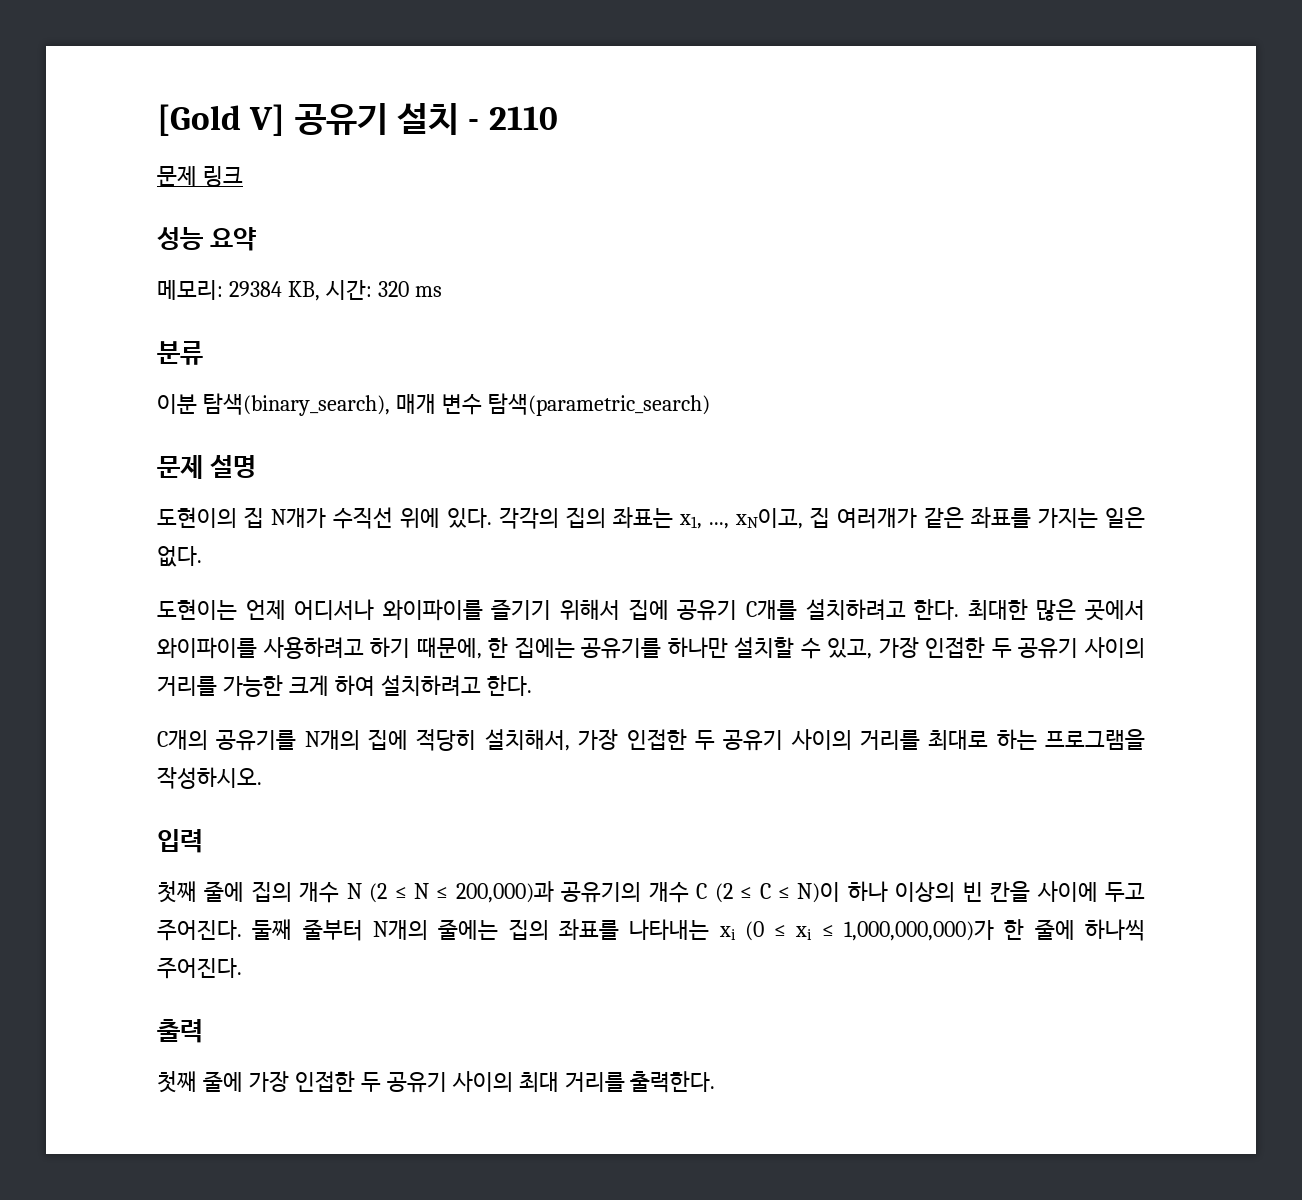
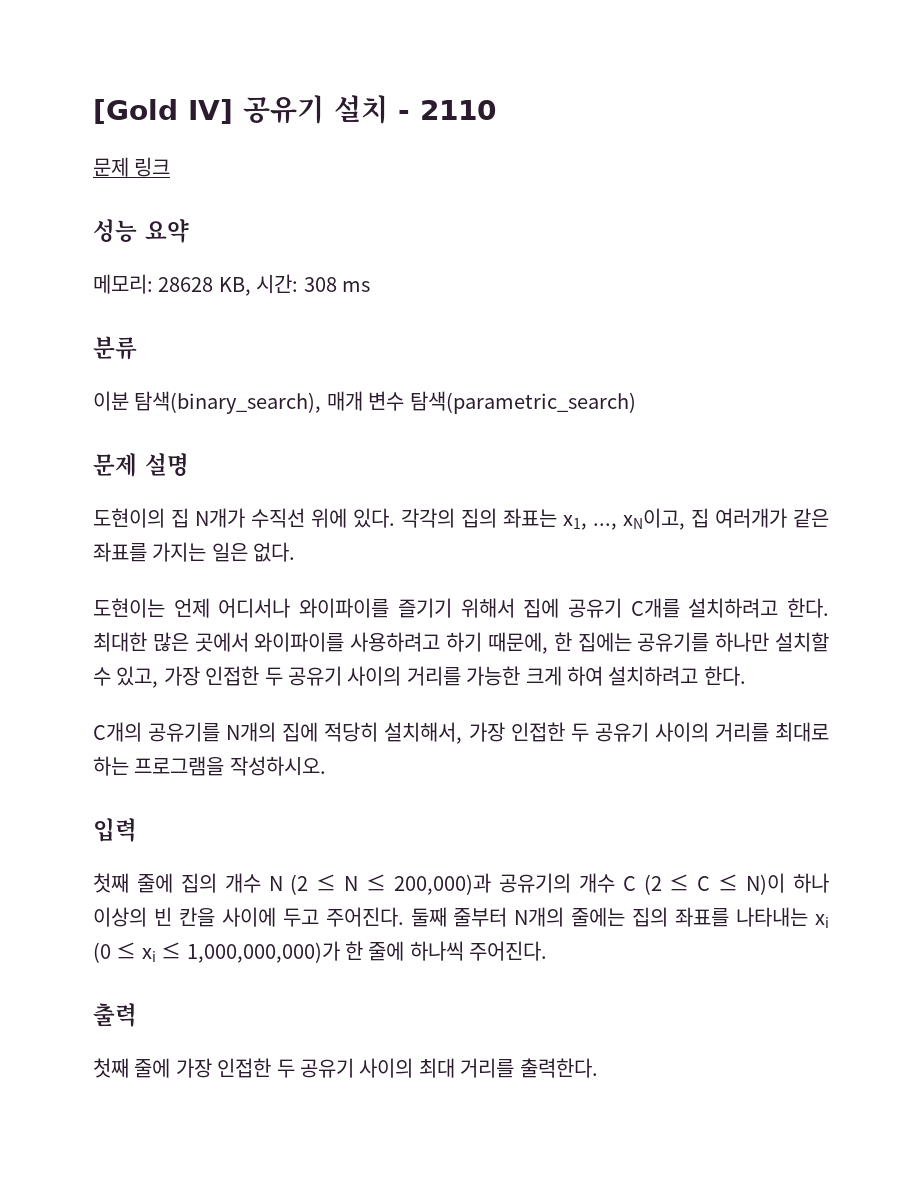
- [Gold V] 공유기 설치 - 2110
+ [Gold IV] 공유기 설치 - 2110
- 메모리: 29384 KB, 시간: 320 ms
+ 메모리: 28628 KB, 시간: 308 ms

